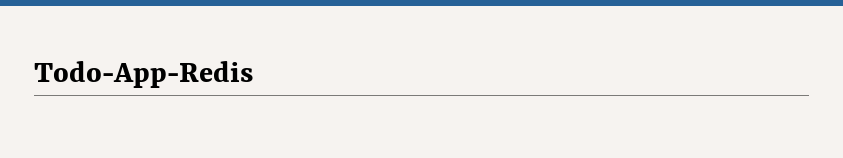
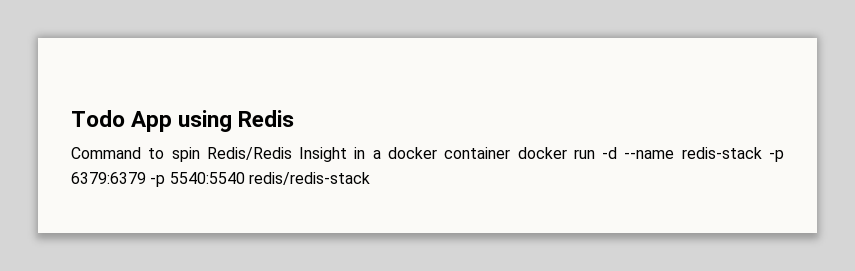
- Todo-App-Redis
+ Todo App using Redis
+ Command to spin Redis/Redis Insight in a docker container docker run -d --name redis-stack -p 6379:6379 -p 5540:5540 redis/redis-stack

